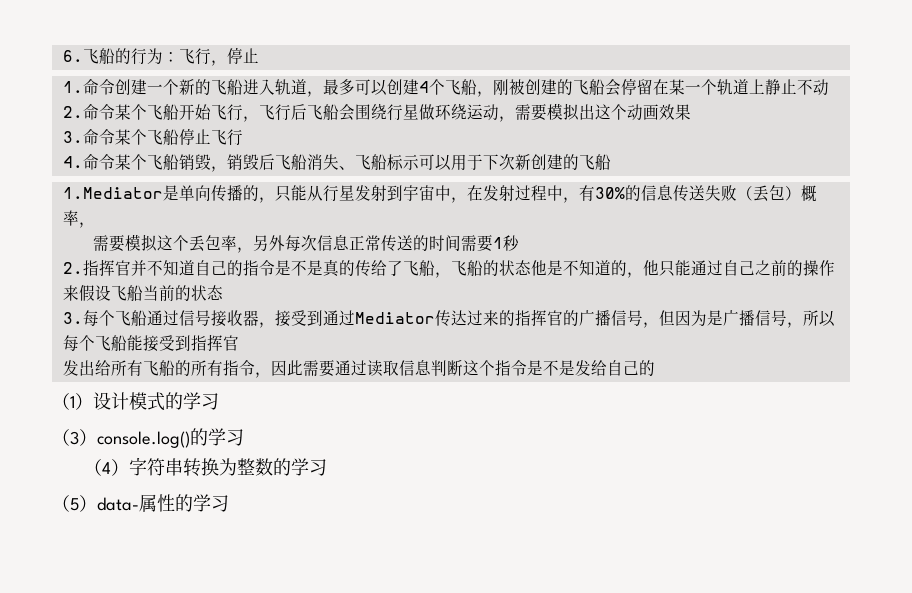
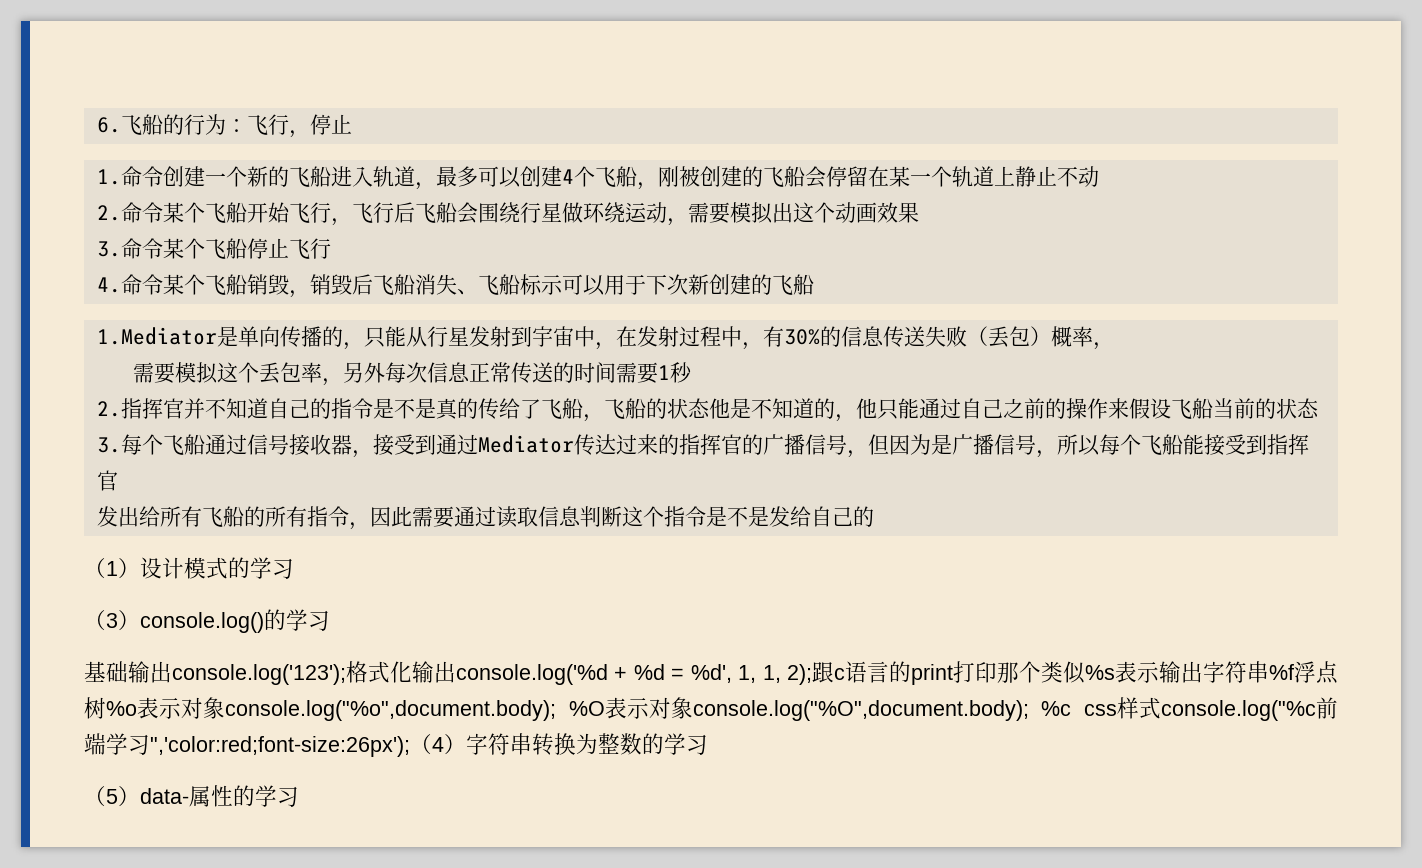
- （4）字符串转换为整数的学习
+ 基础输出console.log('123');格式化输出console.log('%d + %d = %d', 1, 1, 2);跟c语言的print打印那个类似%s表示输出字符串%f浮点树%o表示对象console.log("%o",document.body); %O表示对象console.log("%O",document.body); %c css样式console.log("%c前端学习",'color:red;font-size:26px');（4）字符串转换为整数的学习

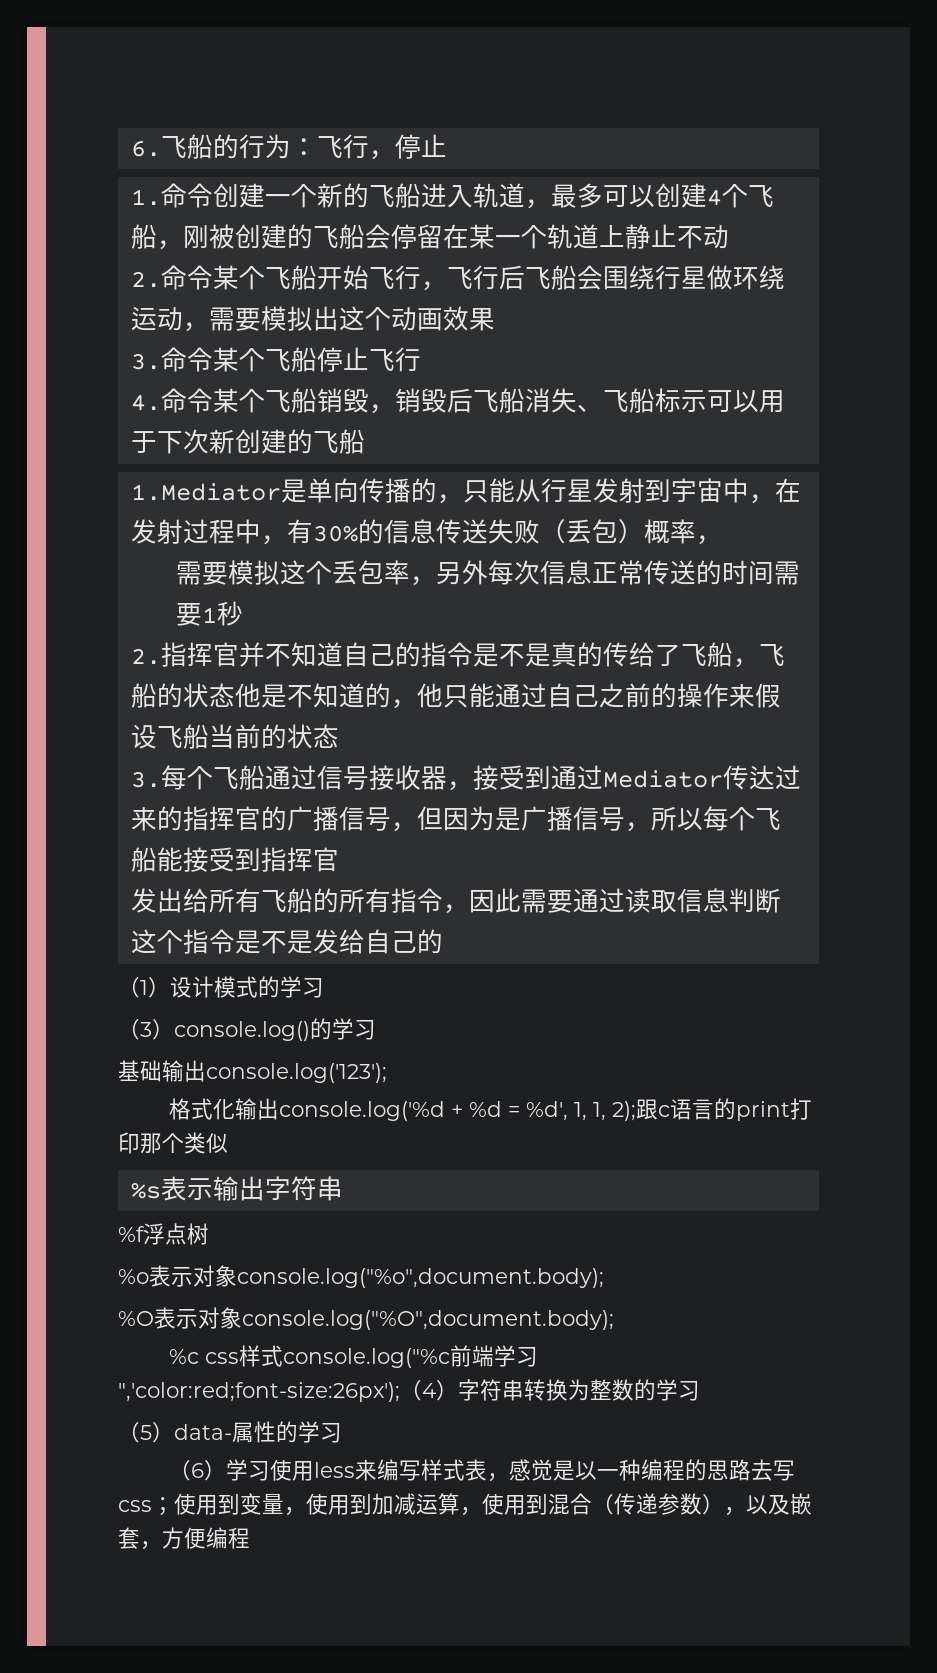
- 基础输出console.log('123');格式化输出console.log('%d + %d = %d', 1, 1, 2);跟c语言的print打印那个类似%s表示输出字符串%f浮点树%o表示对象console.log("%o",document.body); %O表示对象console.log("%O",document.body); %c css样式console.log("%c前端学习",'color:red;font-size:26px');（4）字符串转换为整数的学习
+ 基础输出console.log('123');
+ 格式化输出console.log('%d + %d = %d', 1, 1, 2);跟c语言的print打印那个类似
+ %s表示输出字符串
+ %f浮点树
+ %o表示对象console.log("%o",document.body);
+ %O表示对象console.log("%O",document.body);
+ %c css样式console.log("%c前端学习",'color:red;font-size:26px');（4）字符串转换为整数的学习
+ （6）学习使用less来编写样式表，感觉是以一种编程的思路去写css；使用到变量，使用到加减运算，使用到混合（传递参数），以及嵌套，方便编程

